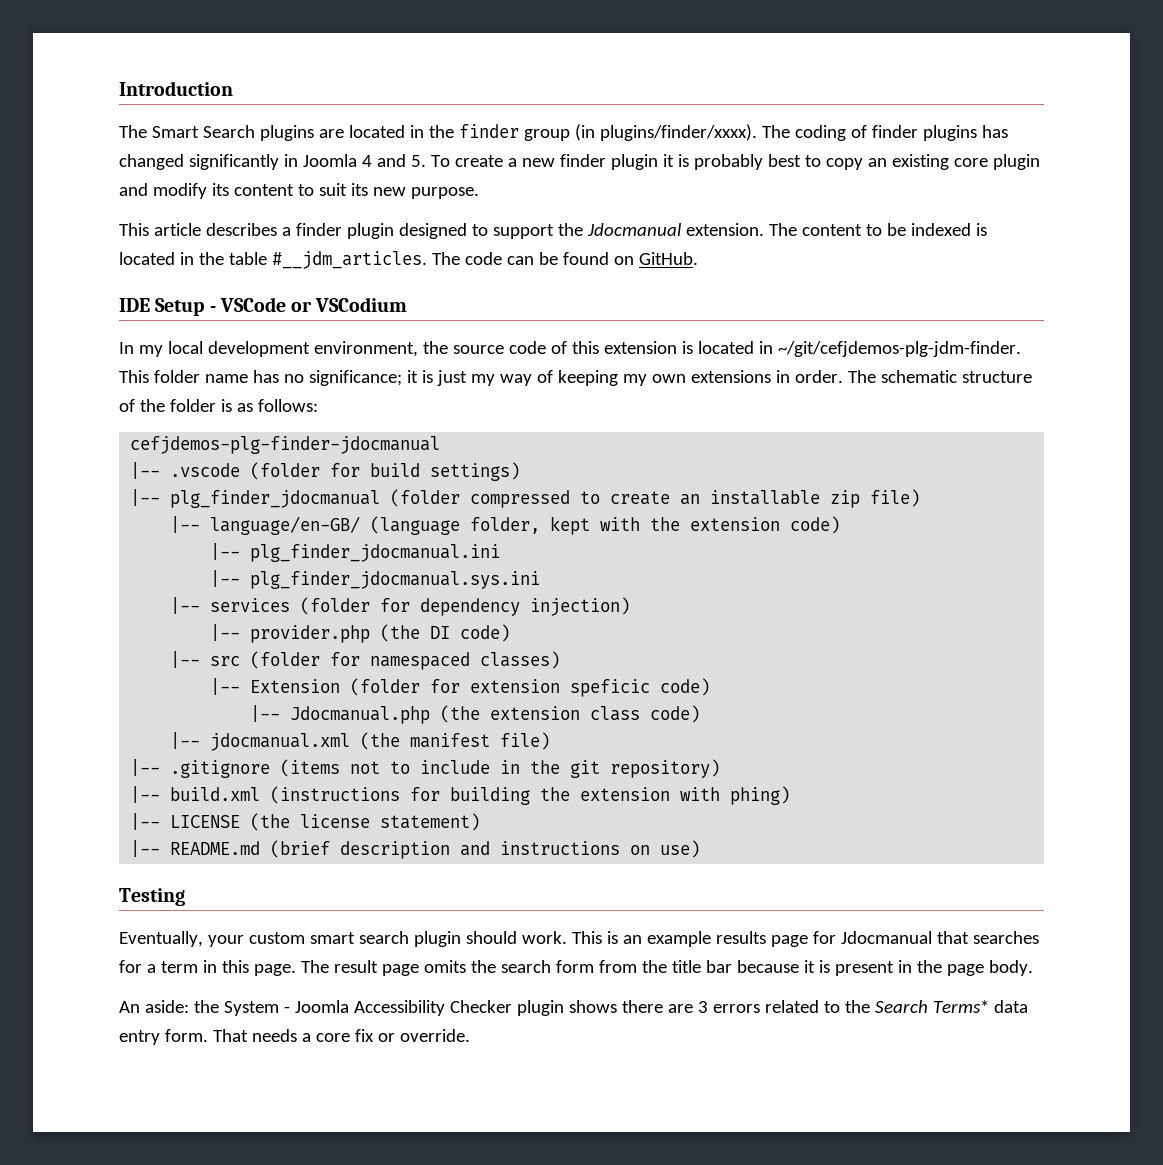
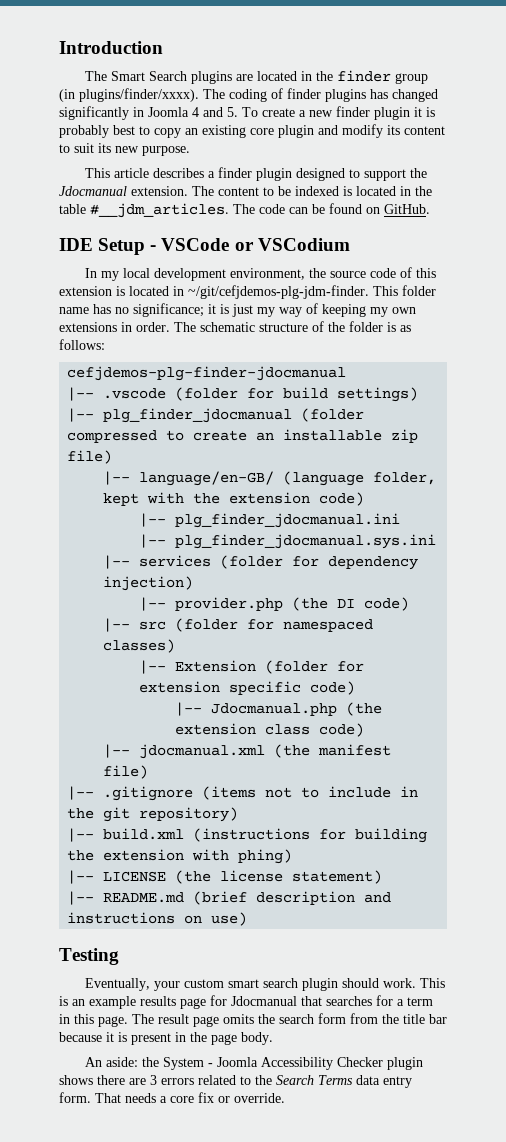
- |-- Extension (folder for extension speficic code)
+ |-- Extension (folder for extension specific code)
- An aside: the System - Joomla Accessibility Checker plugin shows there are 3 errors related to the Search Terms* data entry form.
+ An aside: the System - Joomla Accessibility Checker plugin shows there are 3 errors related to the Search Terms data entry form.

